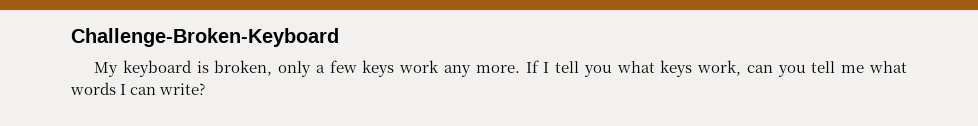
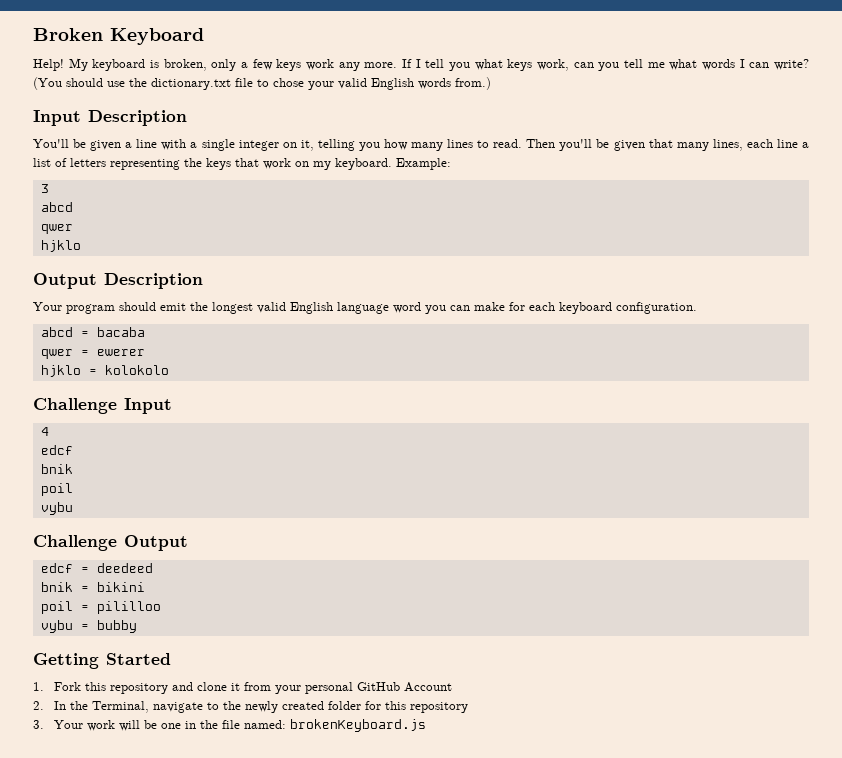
- Challenge-Broken-Keyboard
- My keyboard is broken, only a few keys work any more.
+ Broken Keyboard
+ Help! My keyboard is broken, only a few keys work any more.
+ (You should use the dictionary.txt file to chose your valid English words from.)
+ Input Description
+ You'll be given a line with a single integer on it, telling you how many lines to read. Then you'll be given that many lines, each line a list of letters representing the keys that work on my keyboard. Example:
+ 3
+ abcd
+ qwer
+ hjklo
+ Output Description
+ Your program should emit the longest valid English language word you can make for each keyboard configuration.
+ abcd = bacaba
+ qwer = ewerer
+ hjklo = kolokolo
+ Challenge Input
+ 4
+ edcf
+ bnik
+ poil
+ vybu
+ Challenge Output
+ edcf = deedeed
+ bnik = bikini
+ poil = pililloo
+ vybu = bubby
+ Getting Started
+ 1. Fork this repository and clone it from your personal GitHub Account
+ 2. In the Terminal, navigate to the newly created folder for this repository
+ 3. Your work will be one in the file named: brokenKeyboard.js

